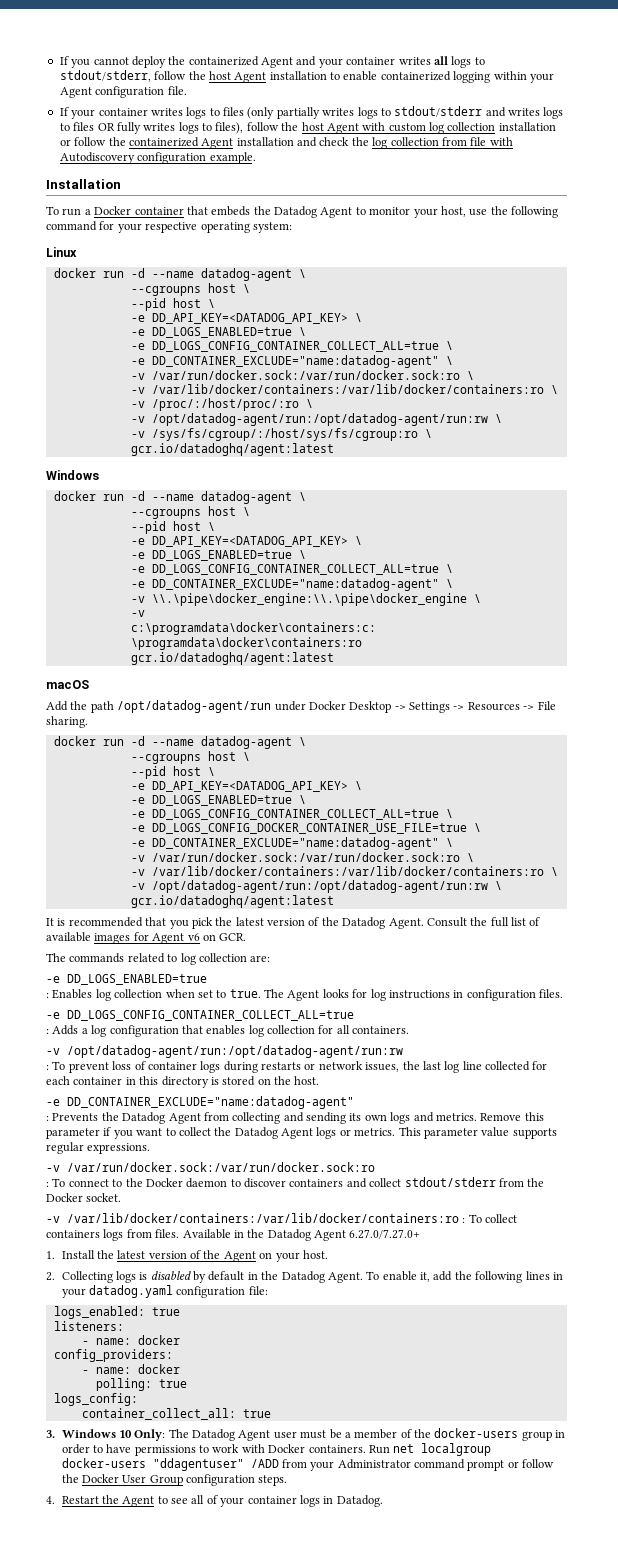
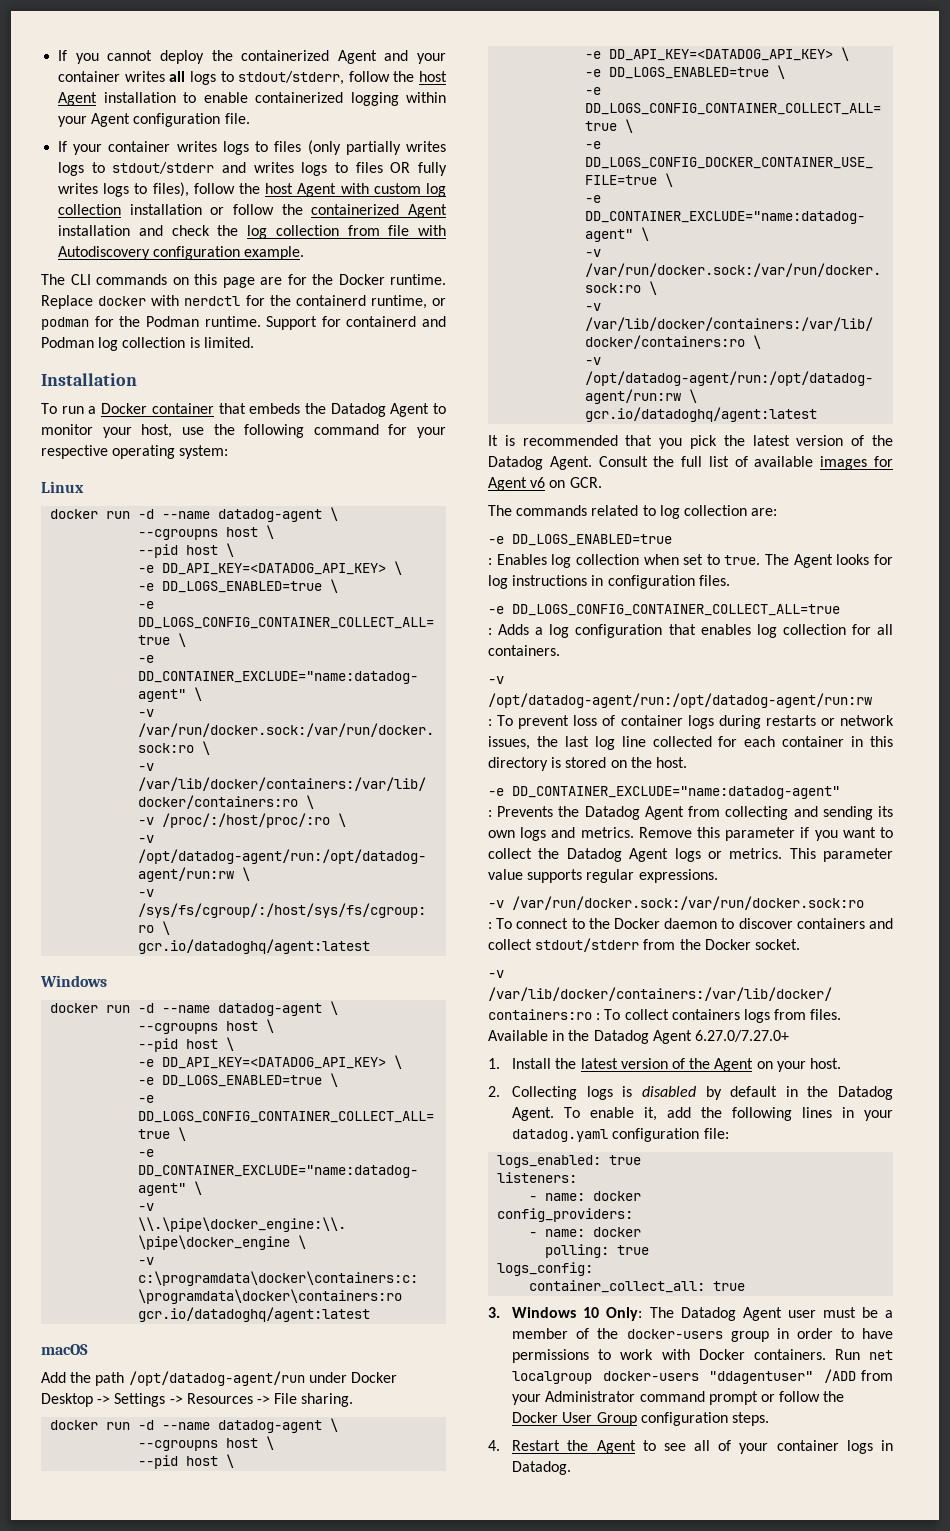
+ The CLI commands on this page are for the Docker runtime. Replace docker with nerdctl for the containerd runtime, or podman for the Podman runtime. Support for containerd and Podman log collection is limited.

